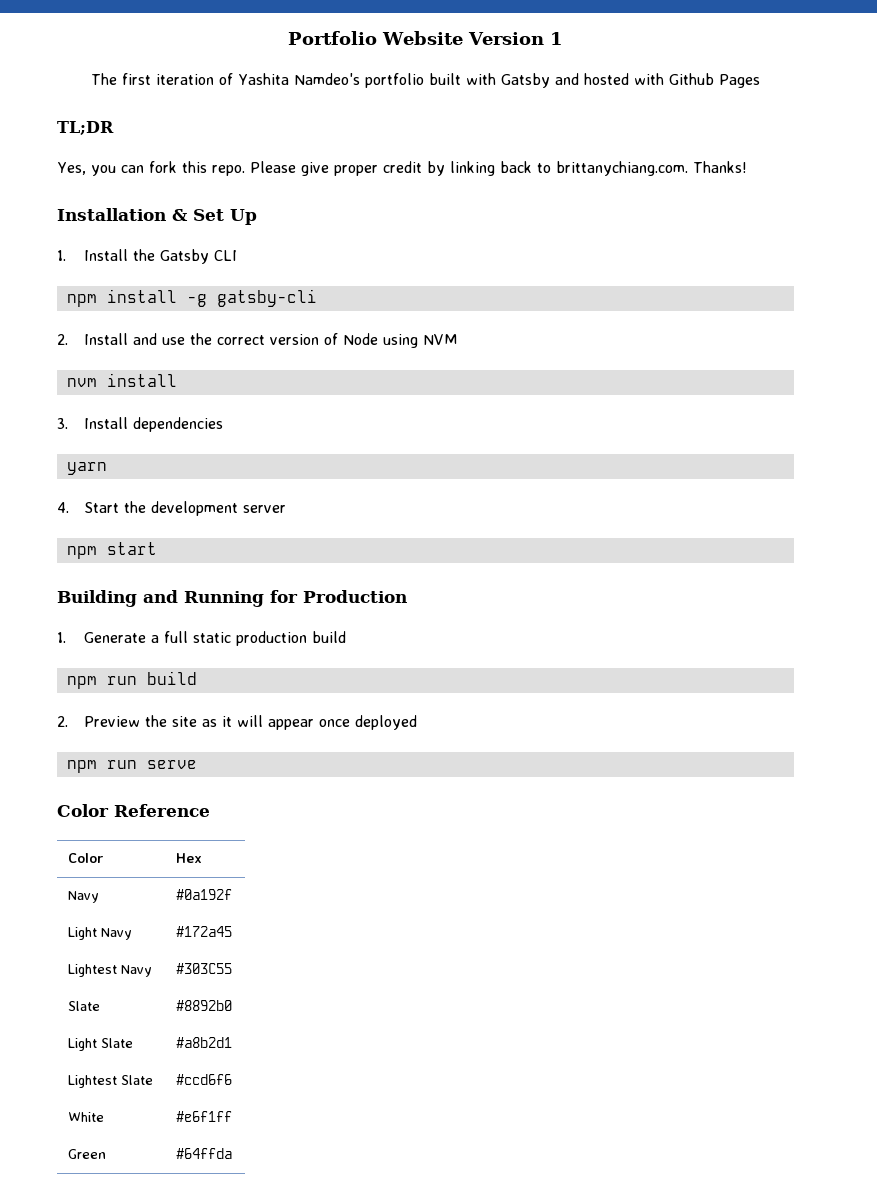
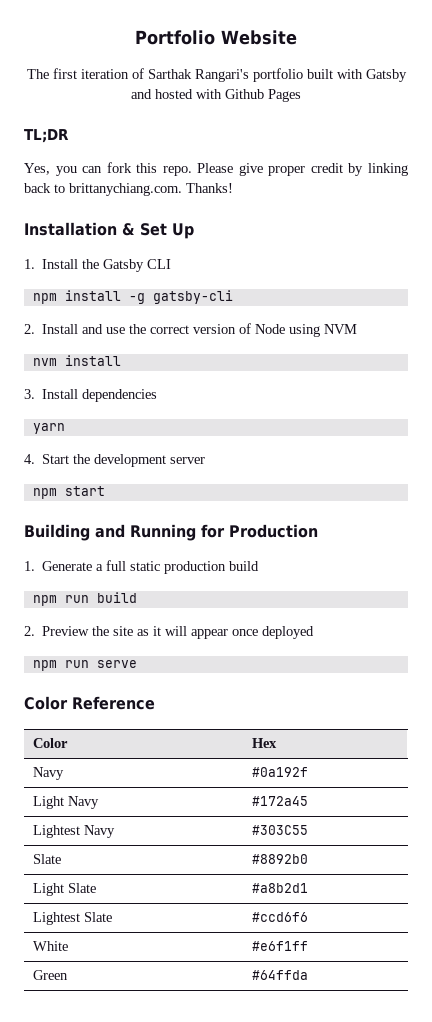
- Portfolio Website Version 1
+ Portfolio Website
- The first iteration of Yashita Namdeo's portfolio built with Gatsby and hosted with Github Pages
+ The first iteration of Sarthak Rangari's portfolio built with Gatsby and hosted with Github Pages

